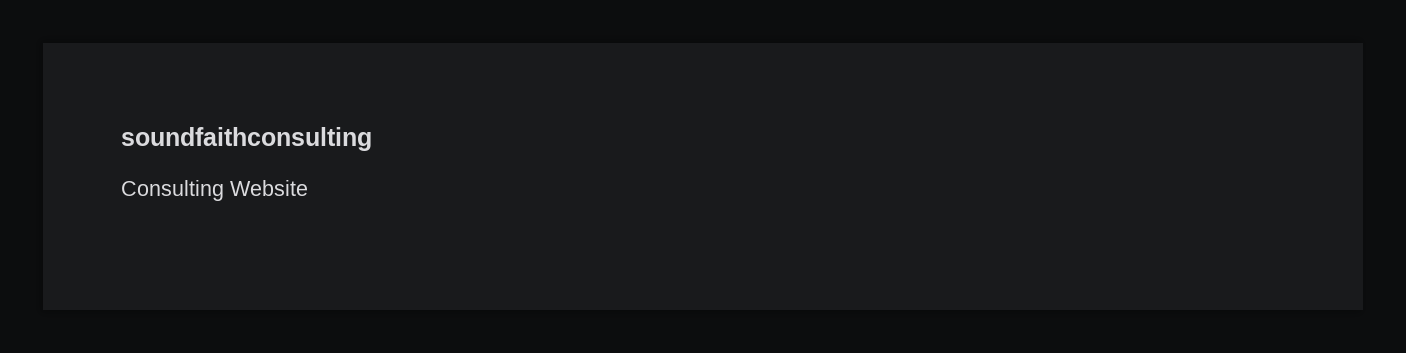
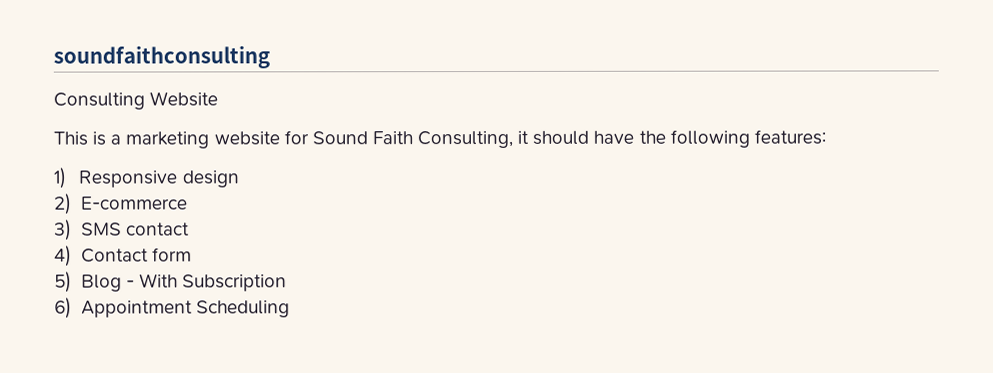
+ This is a marketing website for Sound Faith Consulting, it should have the following features:
+ 1) Responsive design
+ 2) E-commerce
+ 3) SMS contact
+ 4) Contact form
+ 5) Blog - With Subscription
+ 6) Appointment Scheduling

